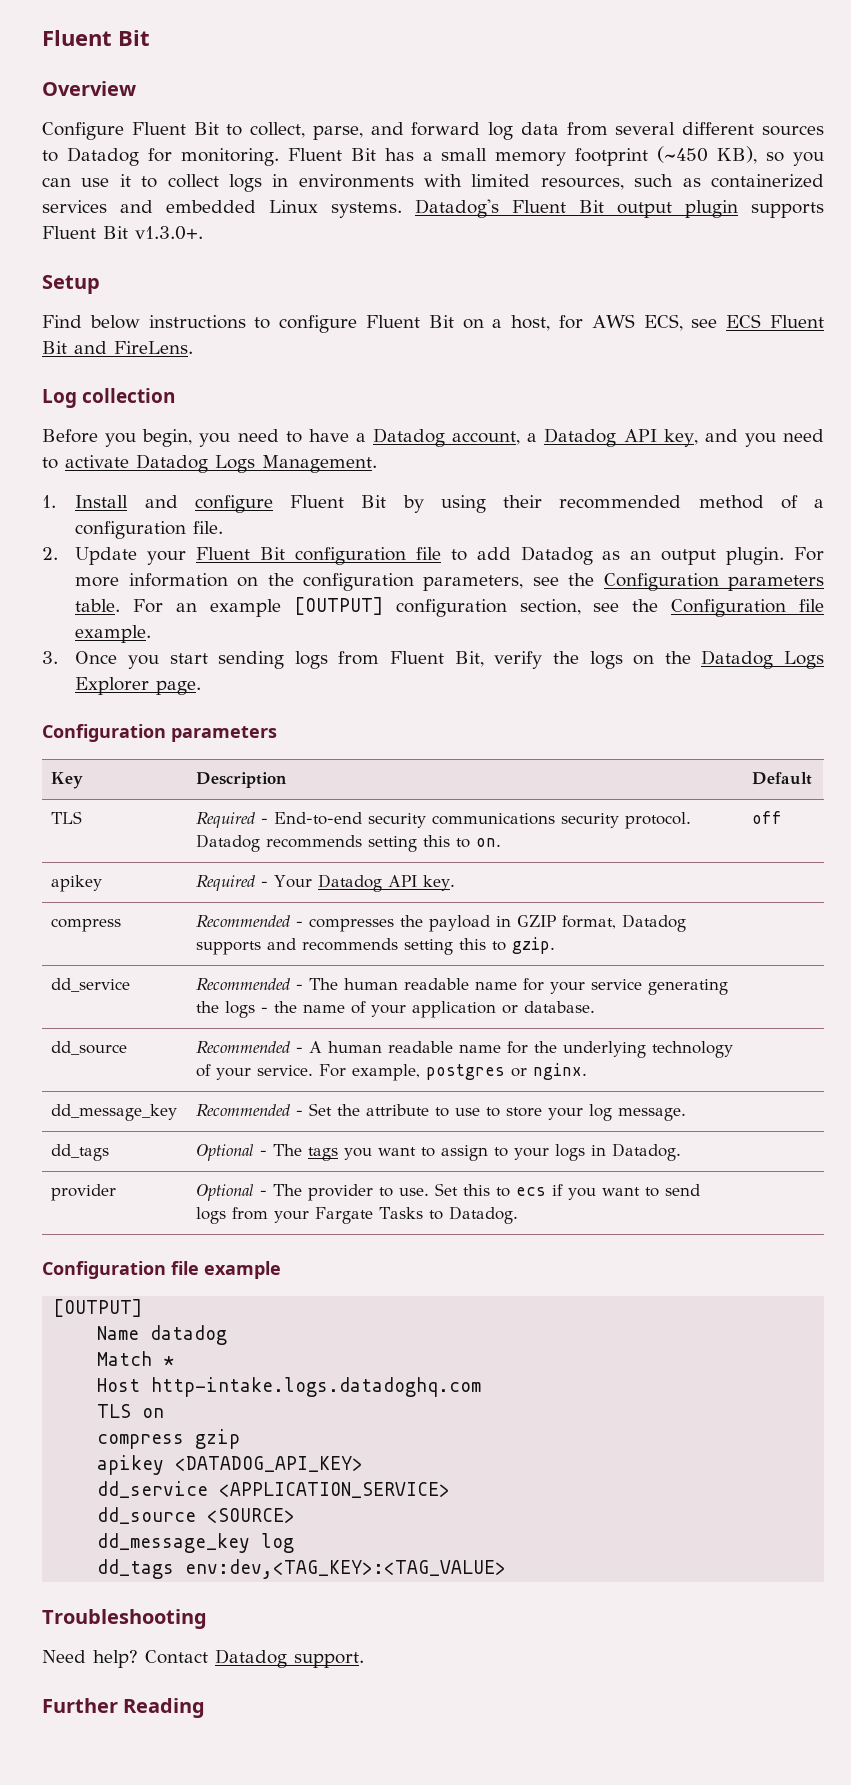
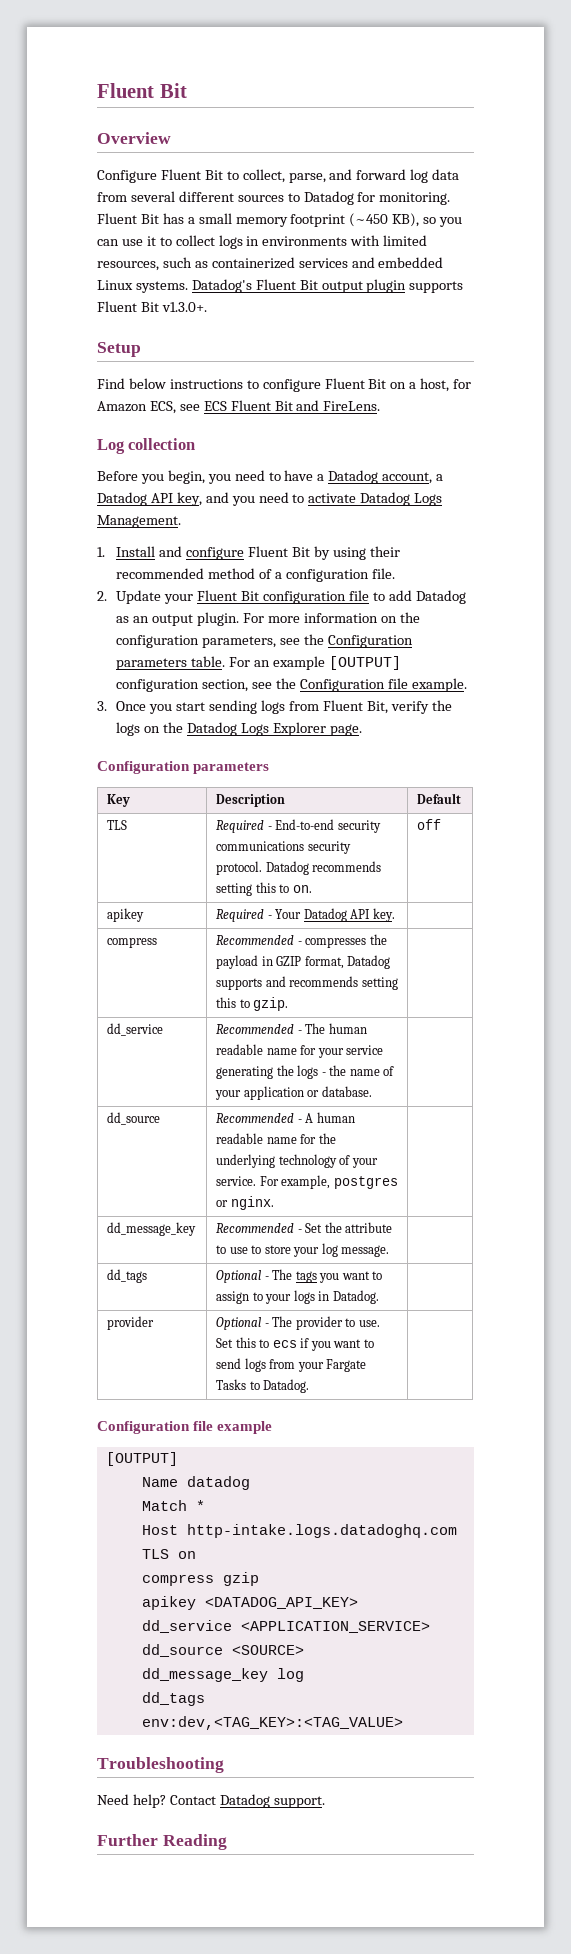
- Find below instructions to configure Fluent Bit on a host, for AWS ECS, see ECS Fluent Bit and FireLens.
+ Find below instructions to configure Fluent Bit on a host, for Amazon ECS, see ECS Fluent Bit and FireLens.

